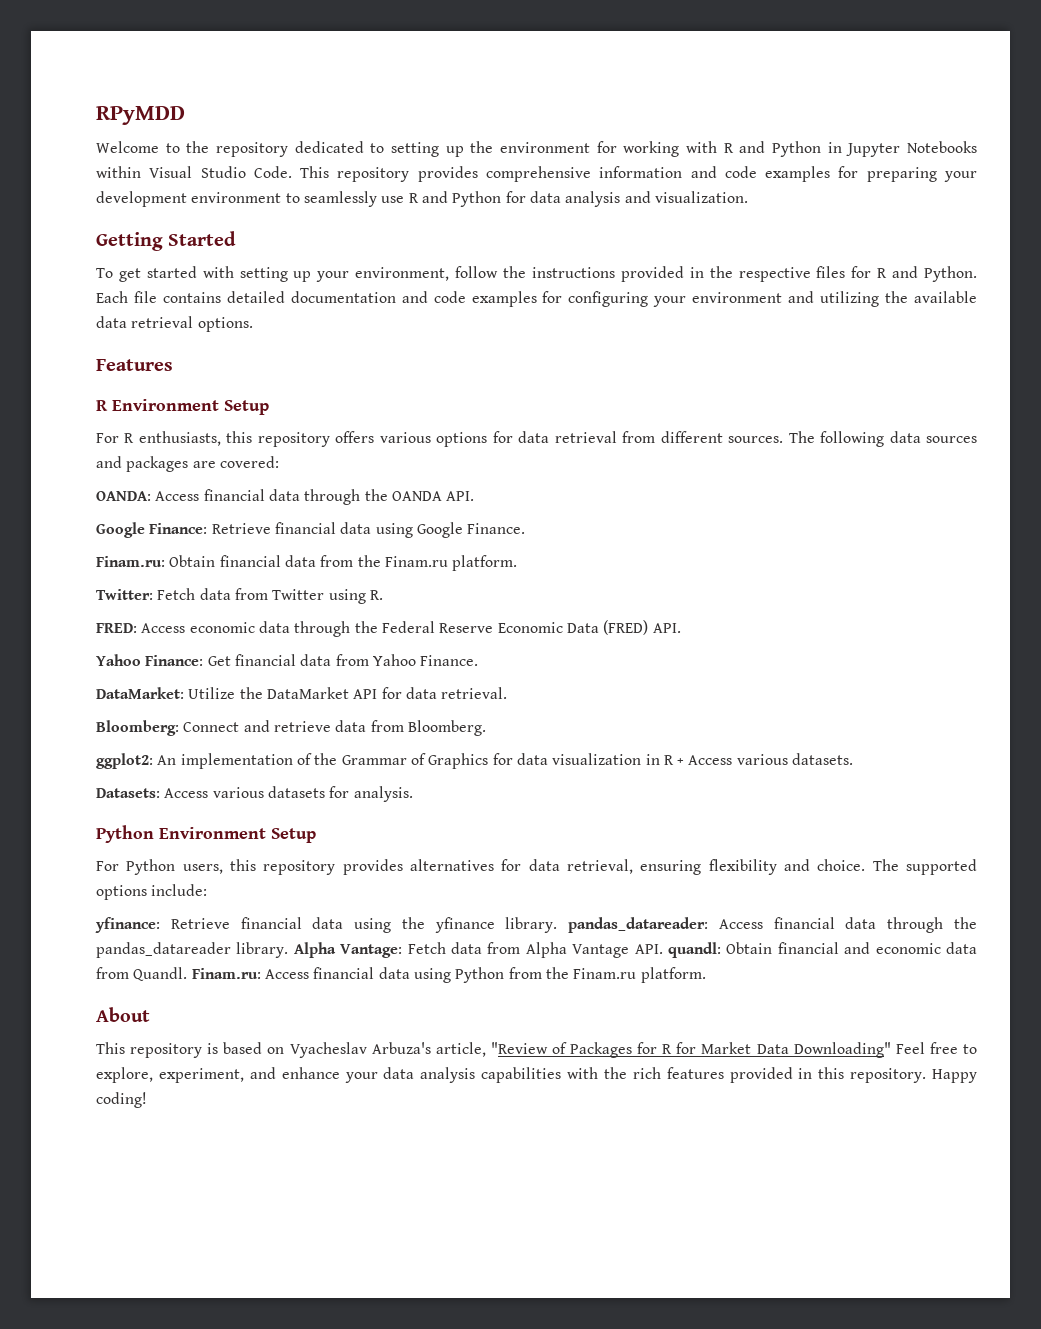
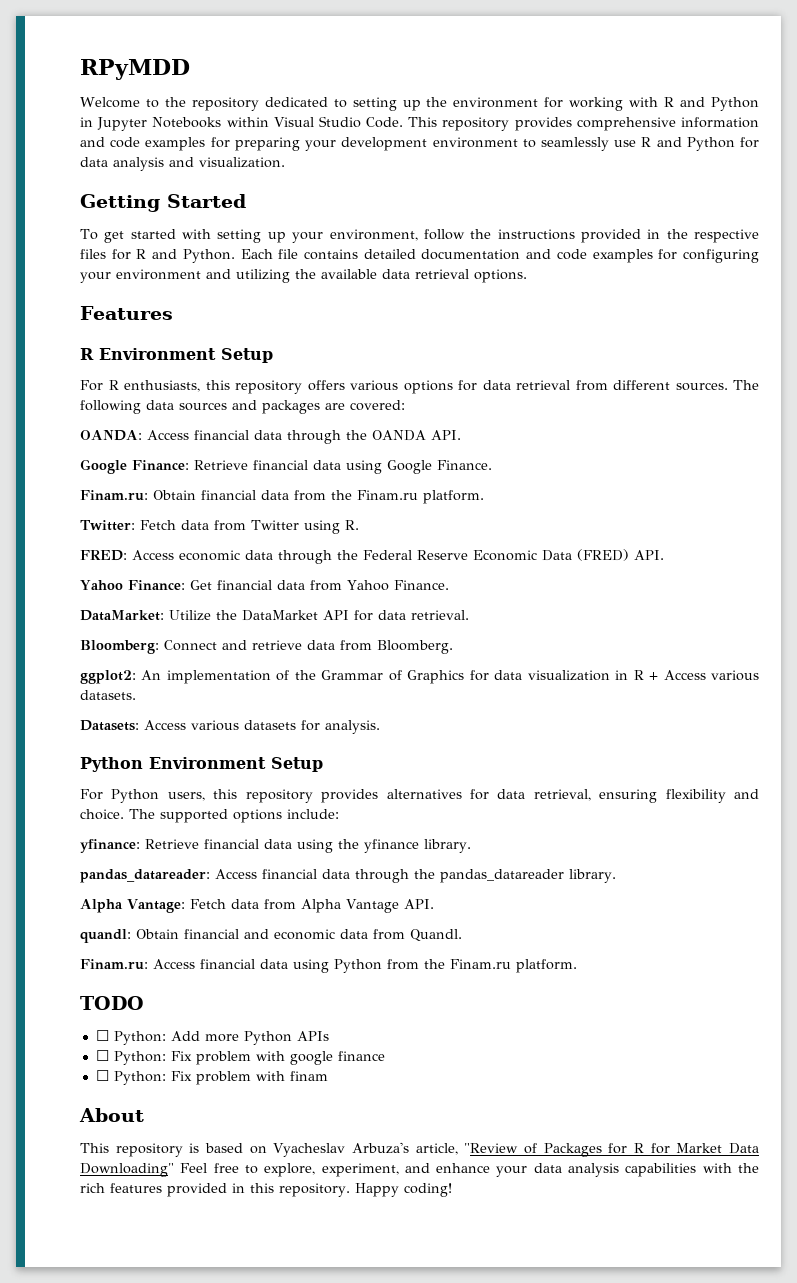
- yfinance: Retrieve financial data using the yfinance library. pandas_datareader: Access financial data through the pandas_datareader library. Alpha Vantage: Fetch data from Alpha Vantage API. quandl: Obtain financial and economic data from Quandl. Finam.ru: Access financial data using Python from the Finam.ru platform.
+ yfinance: Retrieve financial data using the yfinance library.
+ pandas_datareader: Access financial data through the pandas_datareader library.
+ Alpha Vantage: Fetch data from Alpha Vantage API.
+ quandl: Obtain financial and economic data from Quandl.
+ Finam.ru: Access financial data using Python from the Finam.ru platform.
+ TODO
+ ☐ Python: Add more Python APIs
+ ☐ Python: Fix problem with google finance
+ ☐ Python: Fix problem with finam

